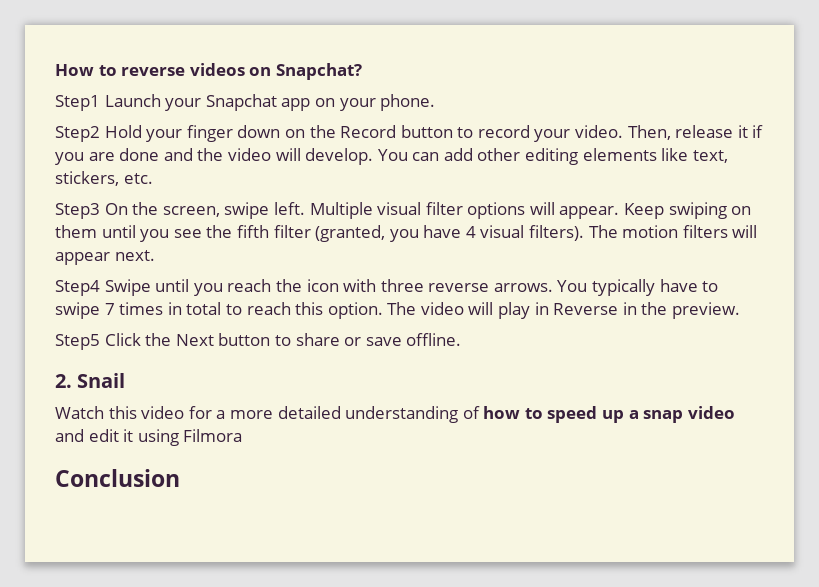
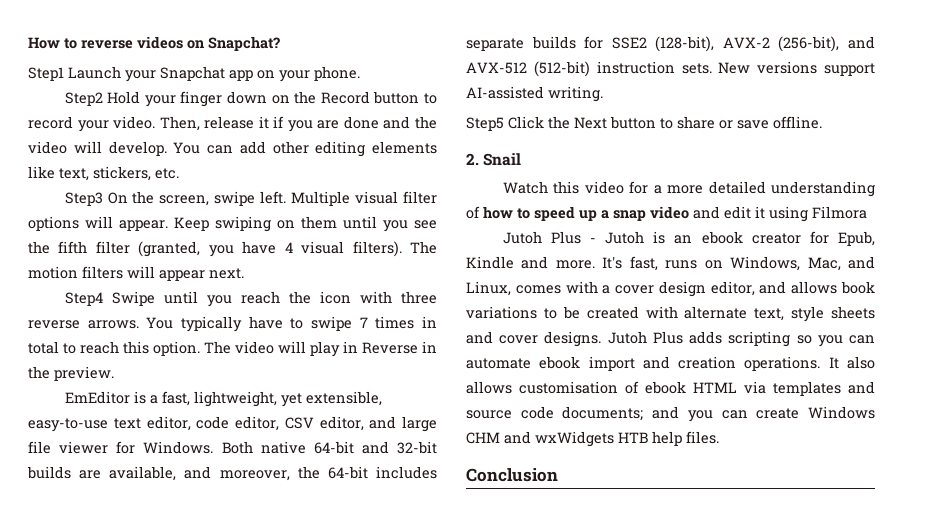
+ EmEditor is a fast, lightweight, yet extensible, easy-to-use text editor, code editor, CSV editor, and large file viewer for Windows. Both native 64-bit and 32-bit builds are available, and moreover, the 64-bit includes separate builds for SSE2 (128-bit), AVX-2 (256-bit), and AVX-512 (512-bit) instruction sets. New versions support AI-assisted writing.
+ Jutoh Plus - Jutoh is an ebook creator for Epub, Kindle and more. It's fast, runs on Windows, Mac, and Linux, comes with a cover design editor, and allows book variations to be created with alternate text, style sheets and cover designs. Jutoh Plus adds scripting so you can automate ebook import and creation operations. It also allows customisation of ebook HTML via templates and source code documents; and you can create Windows CHM and wxWidgets HTB help files.

